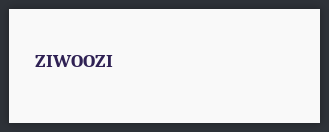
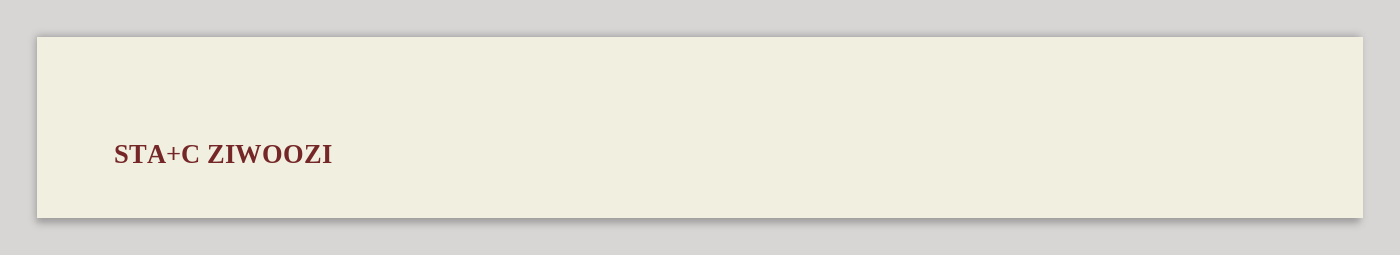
- ZIWOOZI
+ STA+C ZIWOOZI

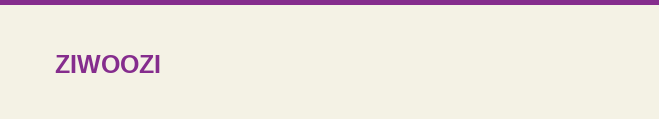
- STA+C ZIWOOZI
+ ZIWOOZI

